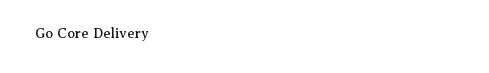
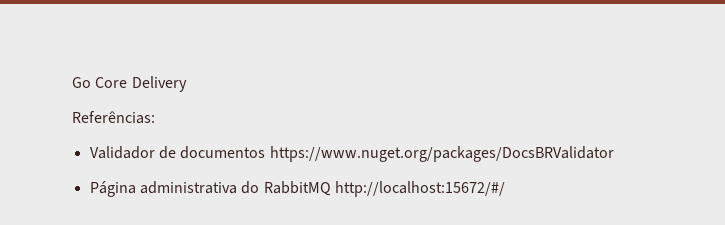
+ Referências:
+ Validador de documentos https://www.nuget.org/packages/DocsBRValidator
+ Página administrativa do RabbitMQ http://localhost:15672/#/

